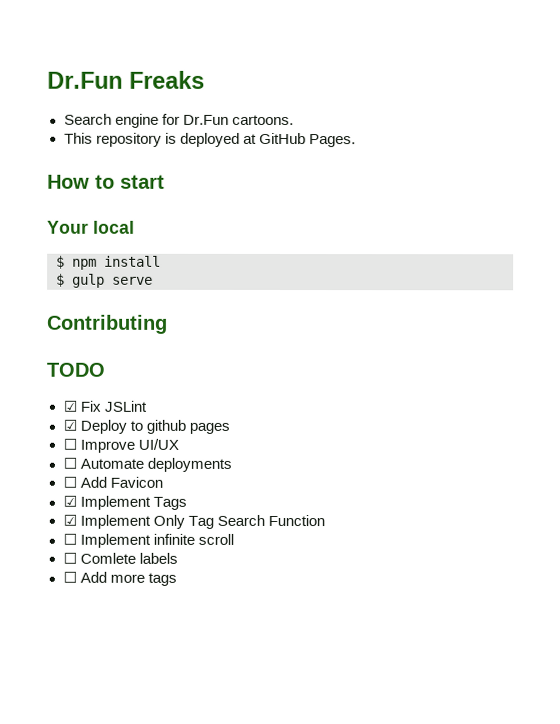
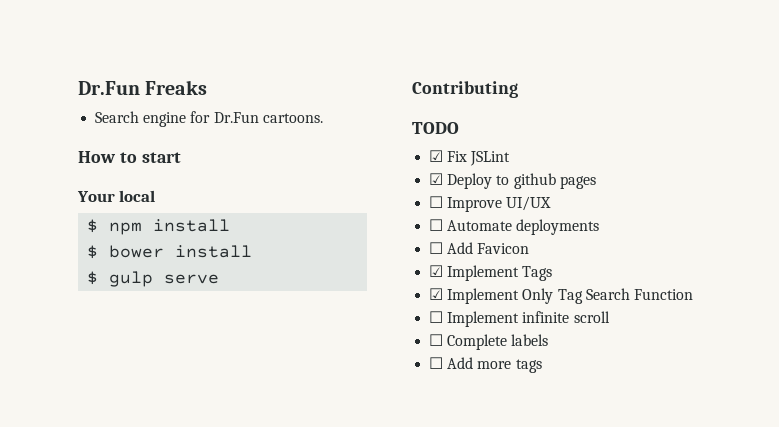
- This repository is deployed at GitHub Pages.
+ $ bower install
- ☐ Comlete labels
+ ☐ Complete labels

